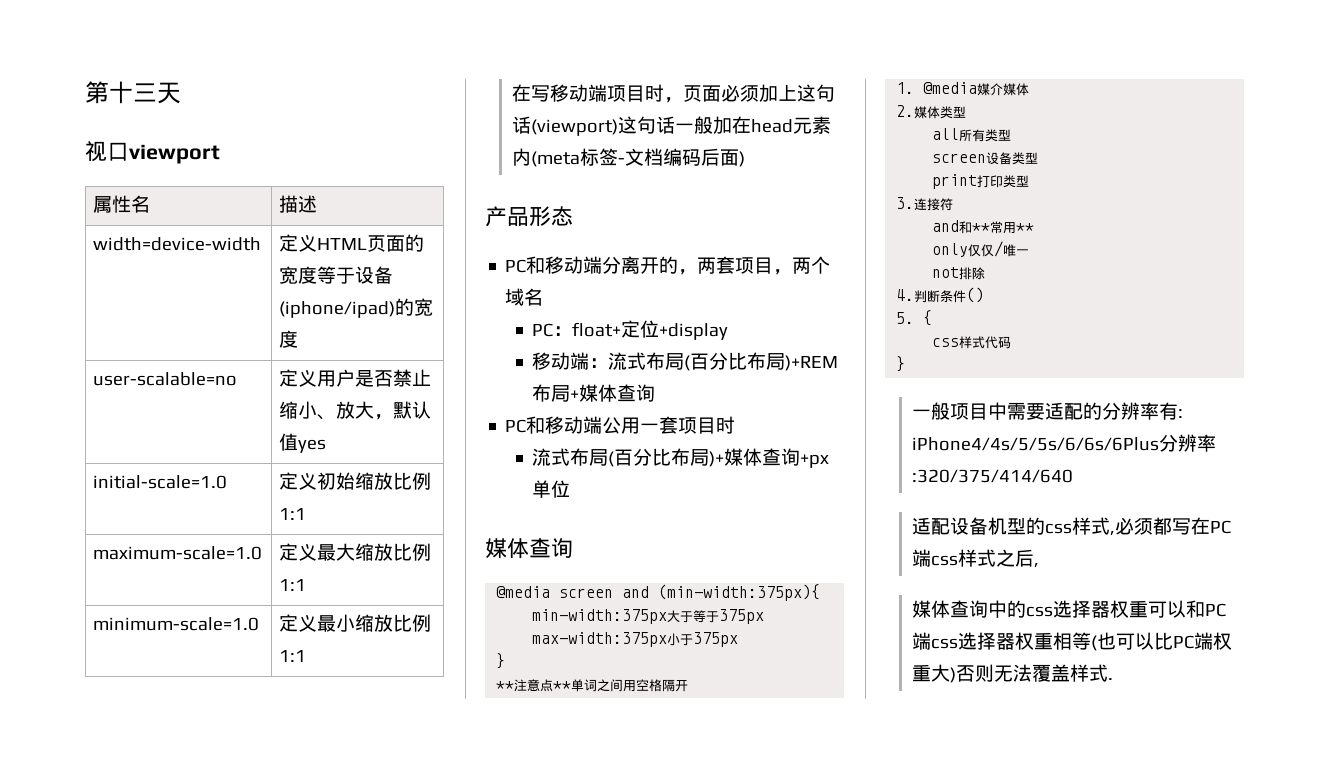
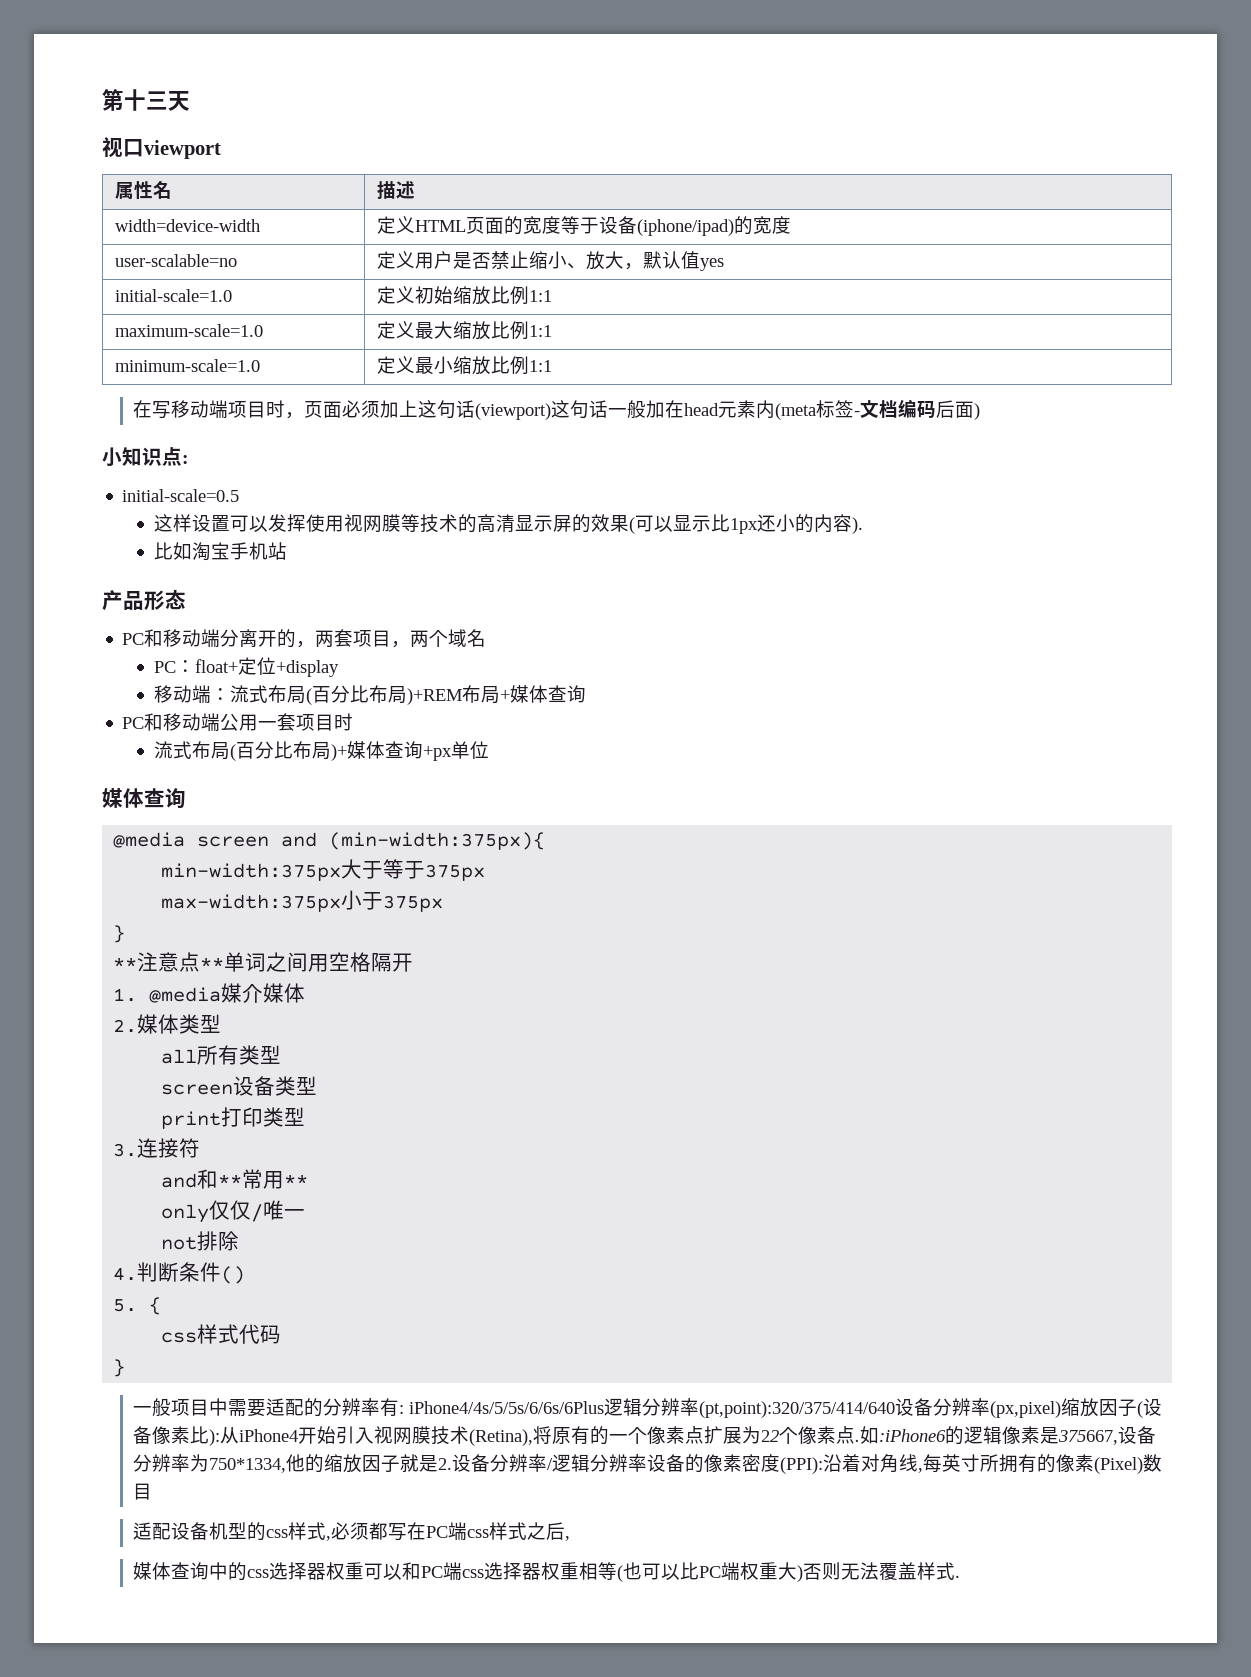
+ 小知识点:
+ initial-scale=0.5
+ 这样设置可以发挥使用视网膜等技术的高清显示屏的效果(可以显示比1px还小的内容).
+ 比如淘宝手机站
- 一般项目中需要适配的分辨率有: iPhone4/4s/5/5s/6/6s/6Plus分辨率:320/375/414/640
+ 一般项目中需要适配的分辨率有: iPhone4/4s/5/5s/6/6s/6Plus逻辑分辨率(pt,point):320/375/414/640设备分辨率(px,pixel)缩放因子(设备像素比):从iPhone4开始引入视网膜技术(Retina),将原有的一个像素点扩展为22个像素点.如:iPhone6的逻辑像素是375667,设备分辨率为750*1334,他的缩放因子就是2.设备分辨率/逻辑分辨率设备的像素密度(PPI):沿着对角线,每英寸所拥有的像素(Pixel)数目

